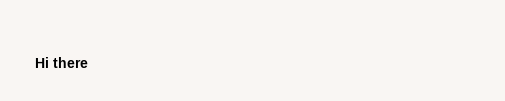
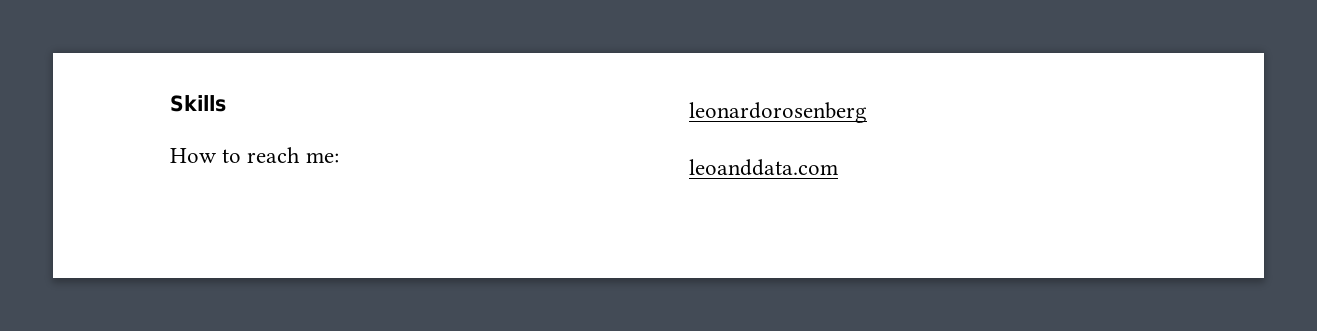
- Hi there
+ Skills
+ How to reach me:
+ leonardorosenberg
+ leoanddata.com

